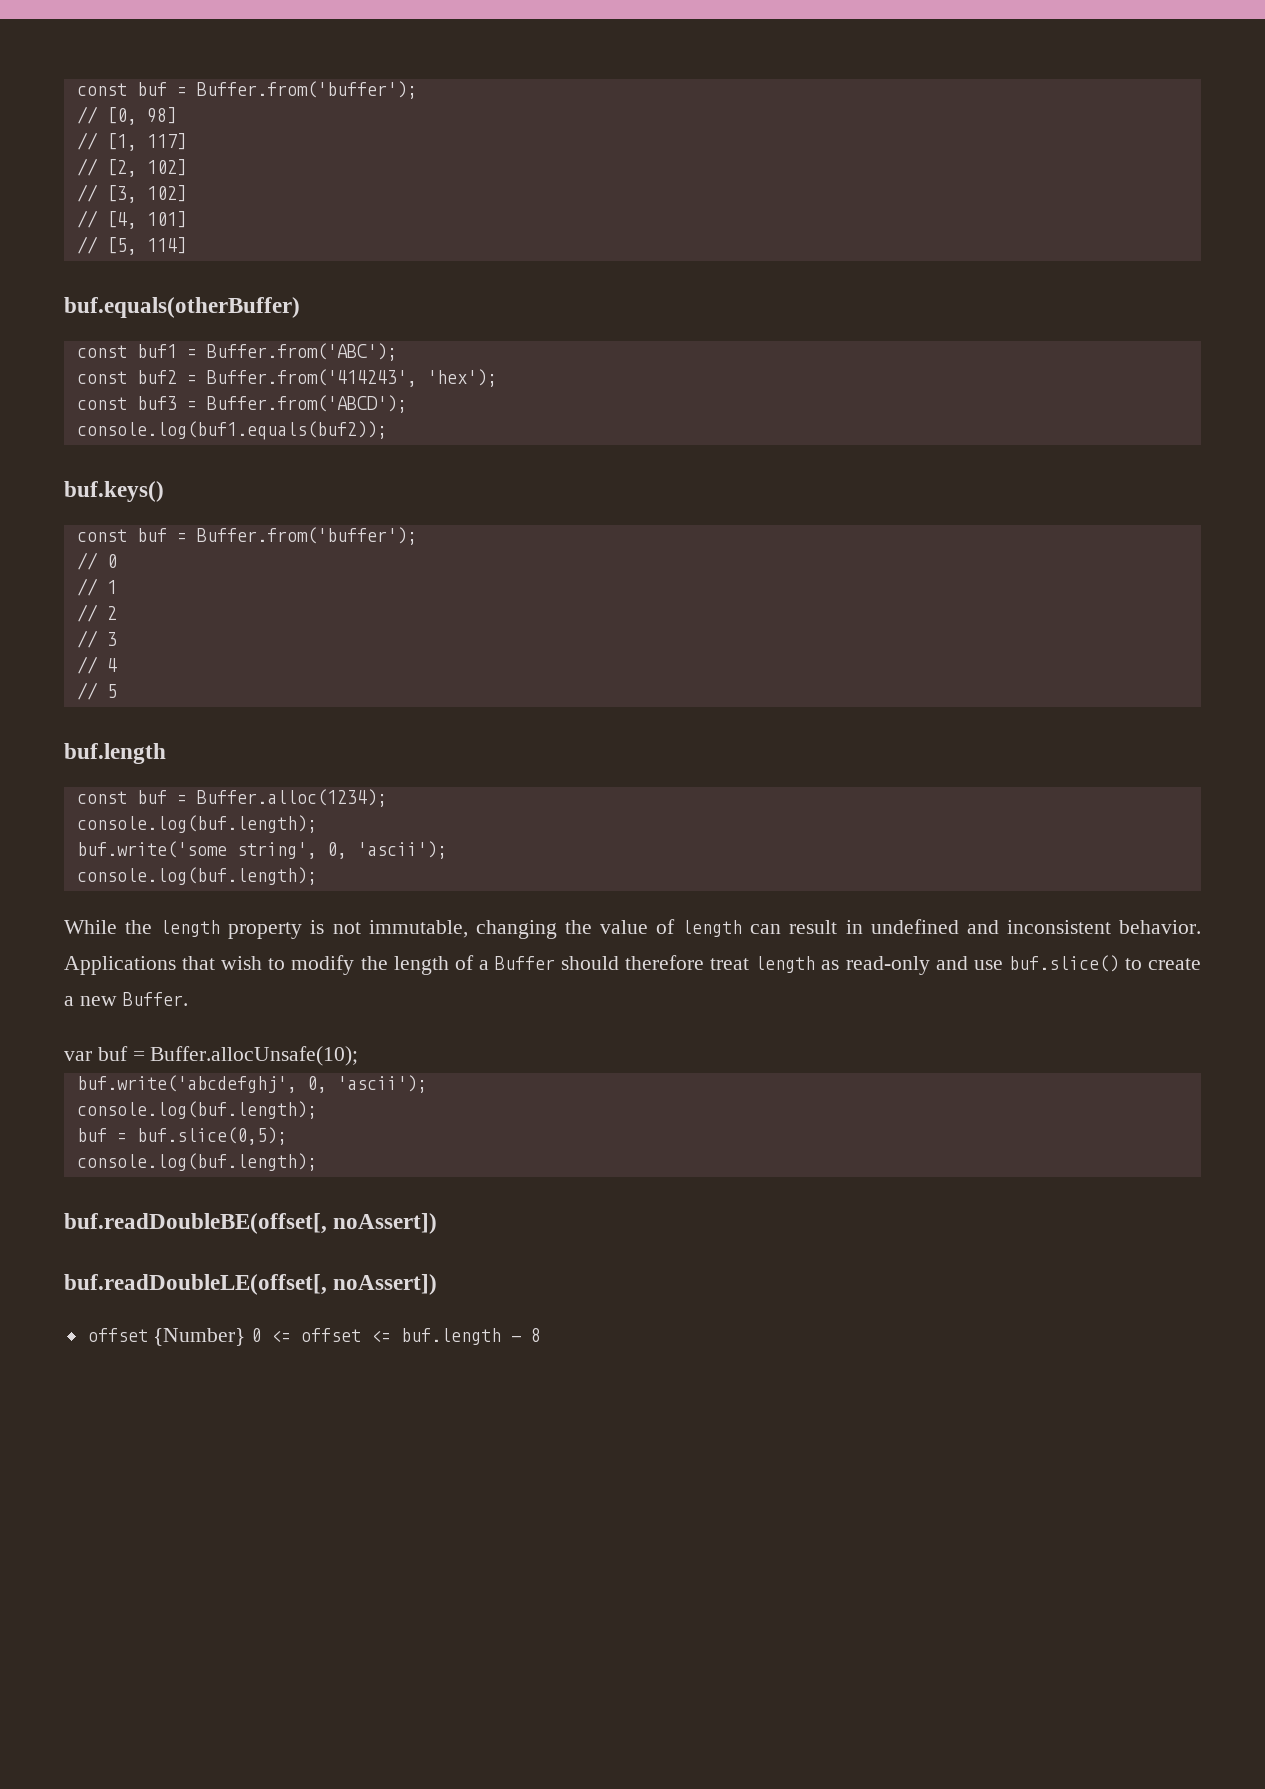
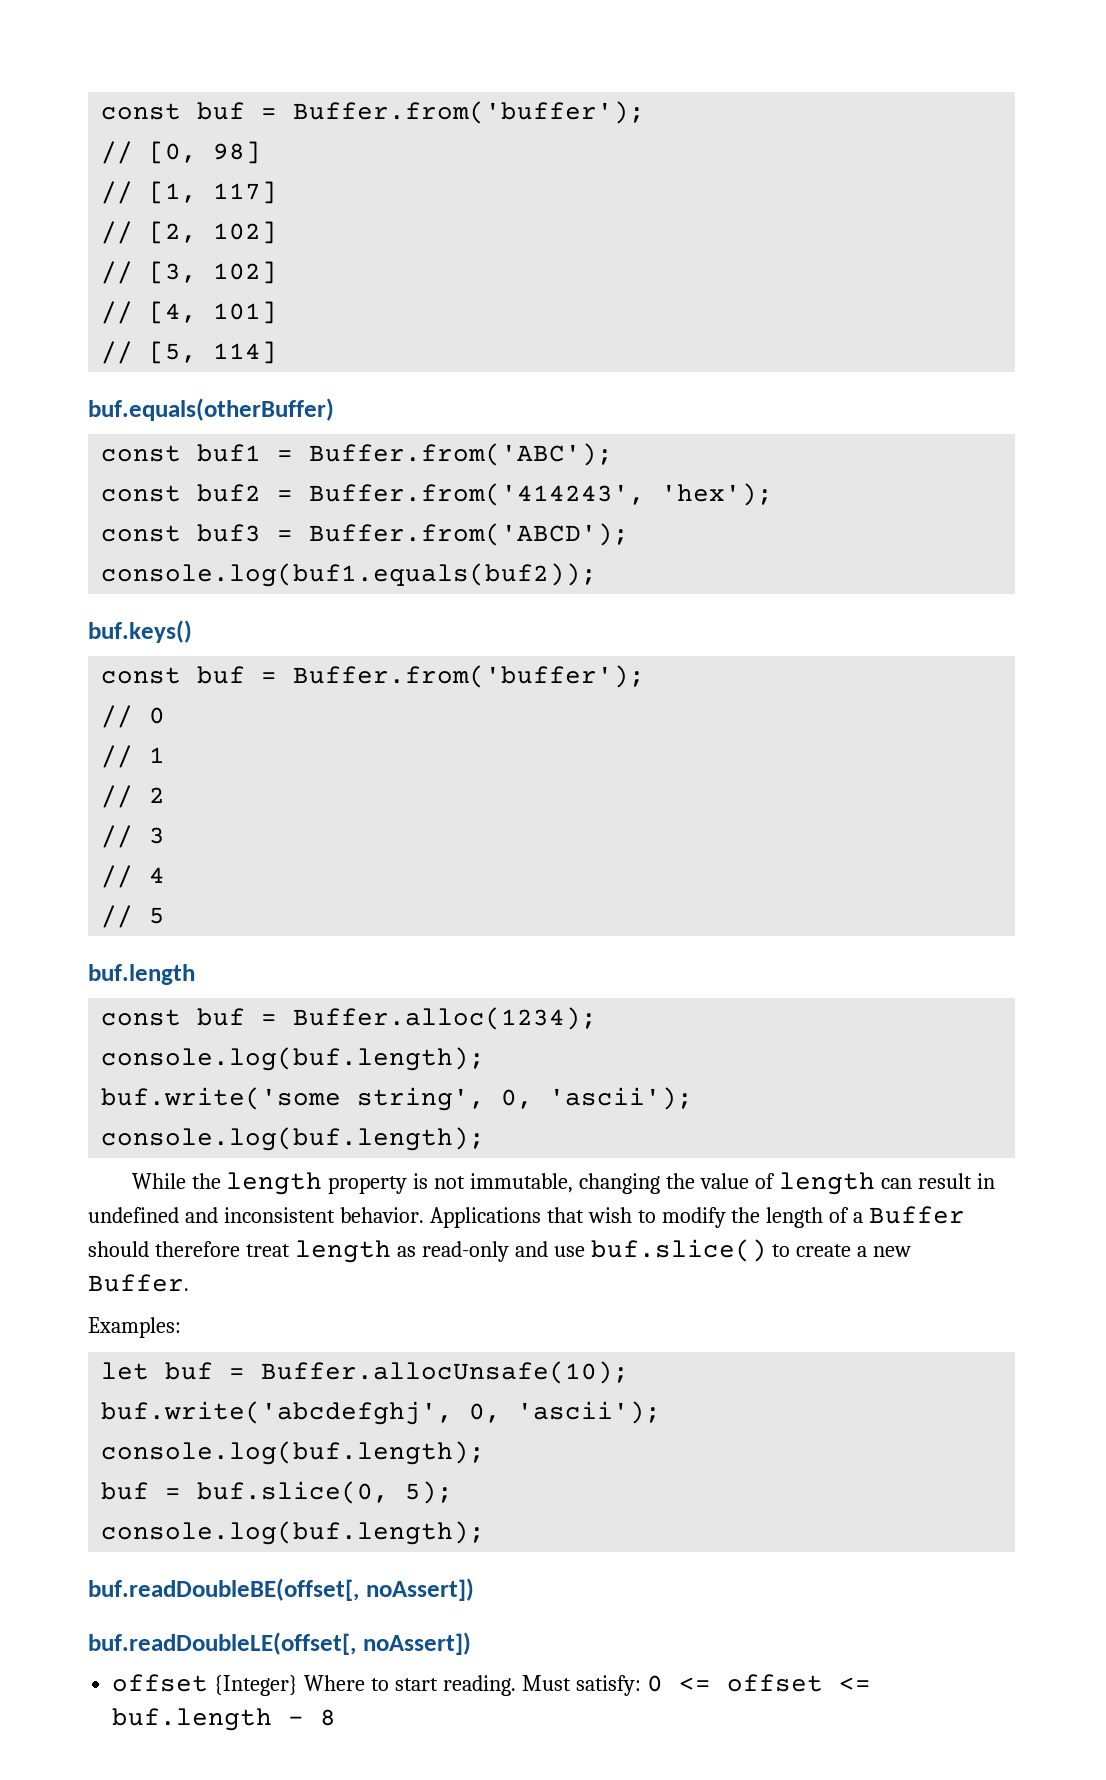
- var buf = Buffer.allocUnsafe(10);
+ Examples:
+ let buf = Buffer.allocUnsafe(10);
- buf = buf.slice(0,5);
+ buf = buf.slice(0, 5);
- offset {Number} 0 <= offset <= buf.length - 8
+ offset {Integer} Where to start reading. Must satisfy: 0 <= offset <= buf.length - 8

